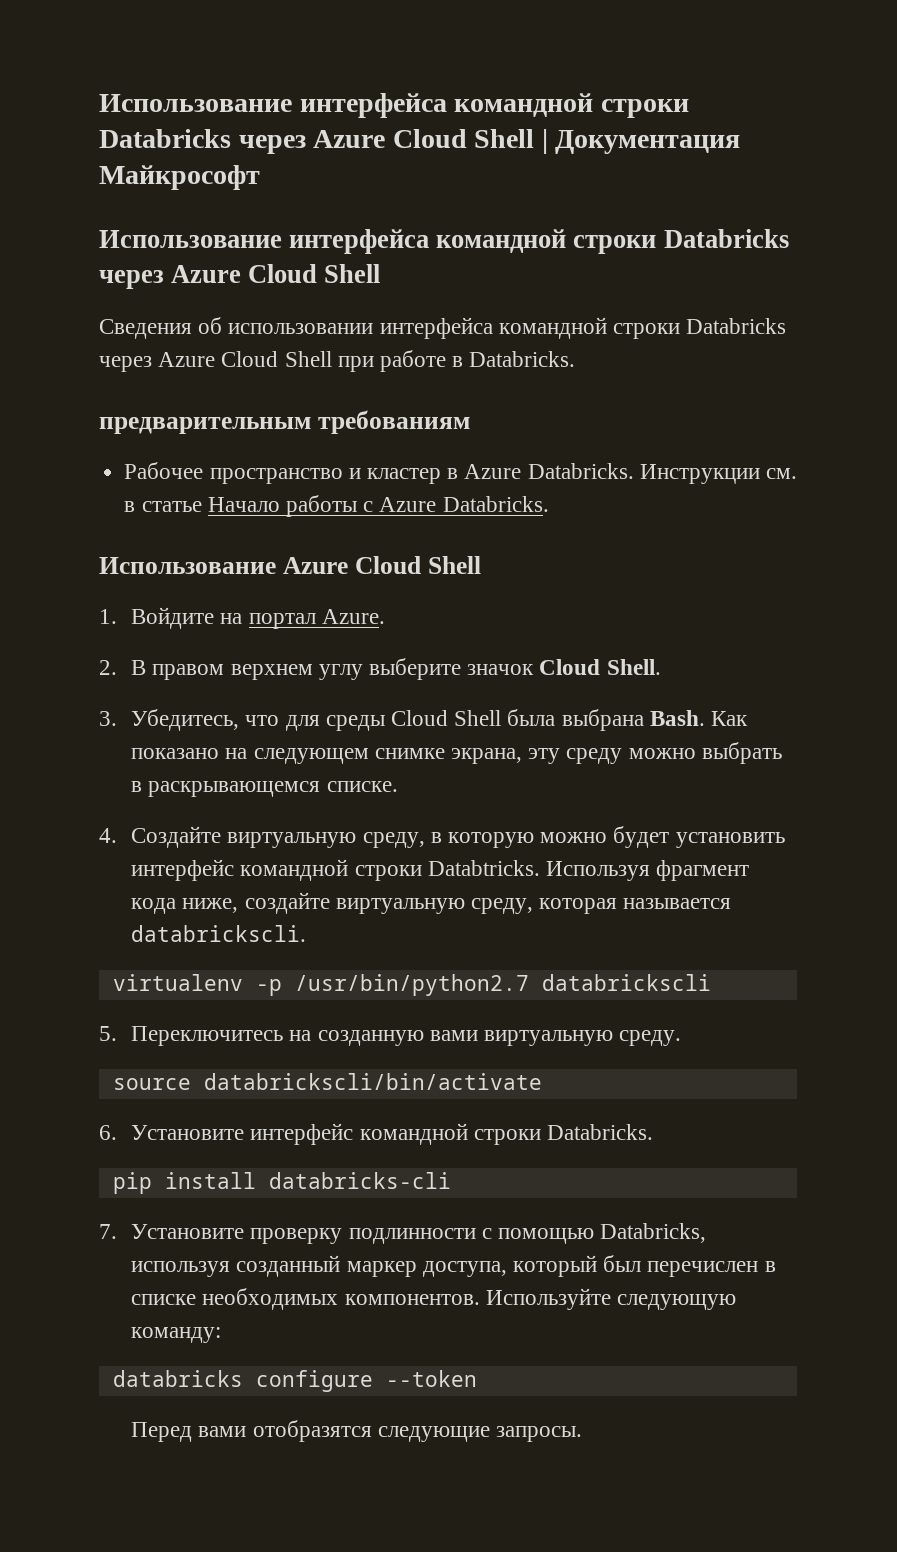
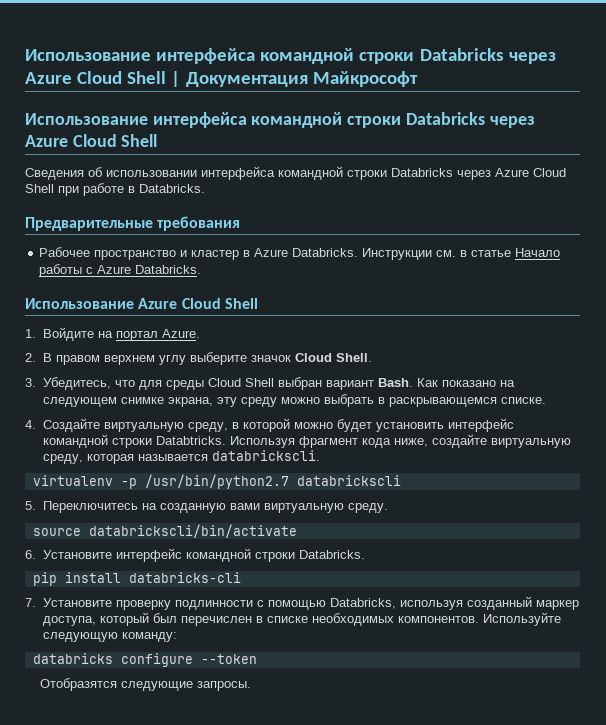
- предварительным требованиям
+ Предварительные требования
- 3. Убедитесь, что для среды Cloud Shell была выбрана Bash.
+ 3. Убедитесь, что для среды Cloud Shell выбран вариант Bash.
- 4. Создайте виртуальную среду, в которую можно будет установить интерфейс командной строки Databtricks.
+ 4. Создайте виртуальную среду, в которой можно будет установить интерфейс командной строки Databtricks.
- Перед вами отобразятся следующие запросы.
+ Отобразятся следующие запросы.

